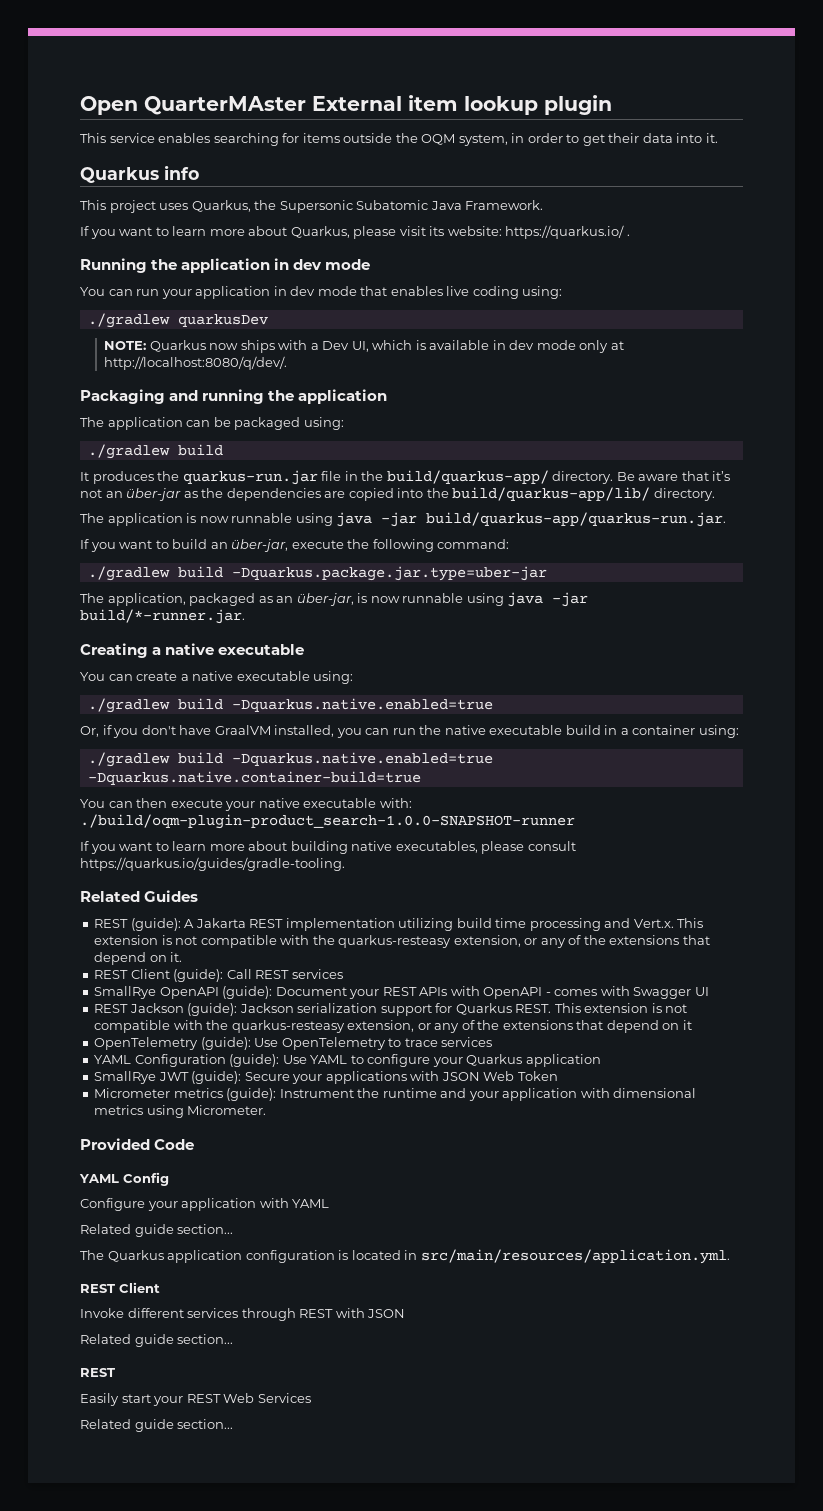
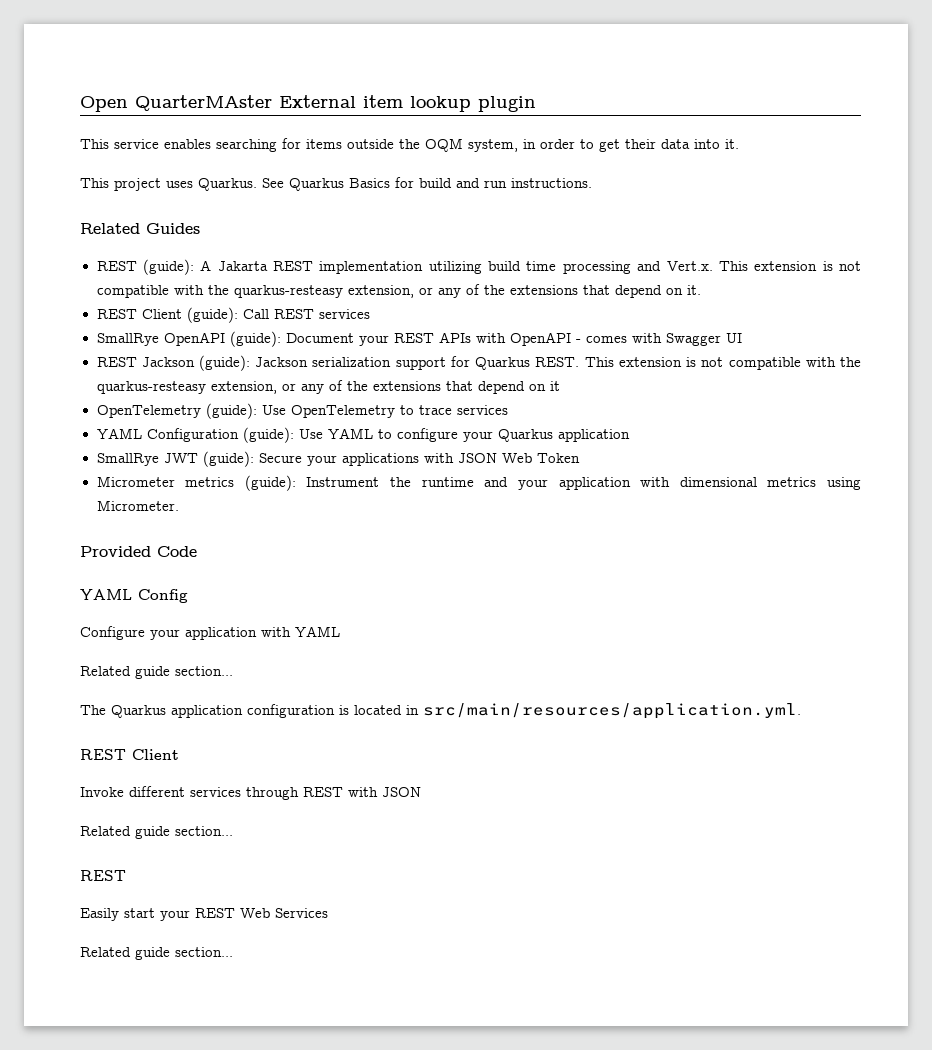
- Quarkus info
- This project uses Quarkus, the Supersonic Subatomic Java Framework.
- If you want to learn more about Quarkus, please visit its website: https://quarkus.io/ .
- Running the application in dev mode
- You can run your application in dev mode that enables live coding using:
- ./gradlew quarkusDev
- NOTE: Quarkus now ships with a Dev UI, which is available in dev mode only at http://localhost:8080/q/dev/.
- Packaging and running the application
- The application can be packaged using:
- ./gradlew build
- It produces the quarkus-run.jar file in the build/quarkus-app/ directory. Be aware that it’s not an über-jar as the dependencies are copied into the build/quarkus-app/lib/ directory.
- The application is now runnable using java -jar build/quarkus-app/quarkus-run.jar.
- If you want to build an über-jar, execute the following command:
- ./gradlew build -Dquarkus.package.jar.type=uber-jar
- The application, packaged as an über-jar, is now runnable using java -jar build/*-runner.jar.
- Creating a native executable
- You can create a native executable using:
- ./gradlew build -Dquarkus.native.enabled=true
- Or, if you don't have GraalVM installed, you can run the native executable build in a container using:
- ./gradlew build -Dquarkus.native.enabled=true -Dquarkus.native.container-build=true
- You can then execute your native executable with: ./build/oqm-plugin-product_search-1.0.0-SNAPSHOT-runner
- If you want to learn more about building native executables, please consult https://quarkus.io/guides/gradle-tooling.
+ This project uses Quarkus. See Quarkus Basics for build and run instructions.

